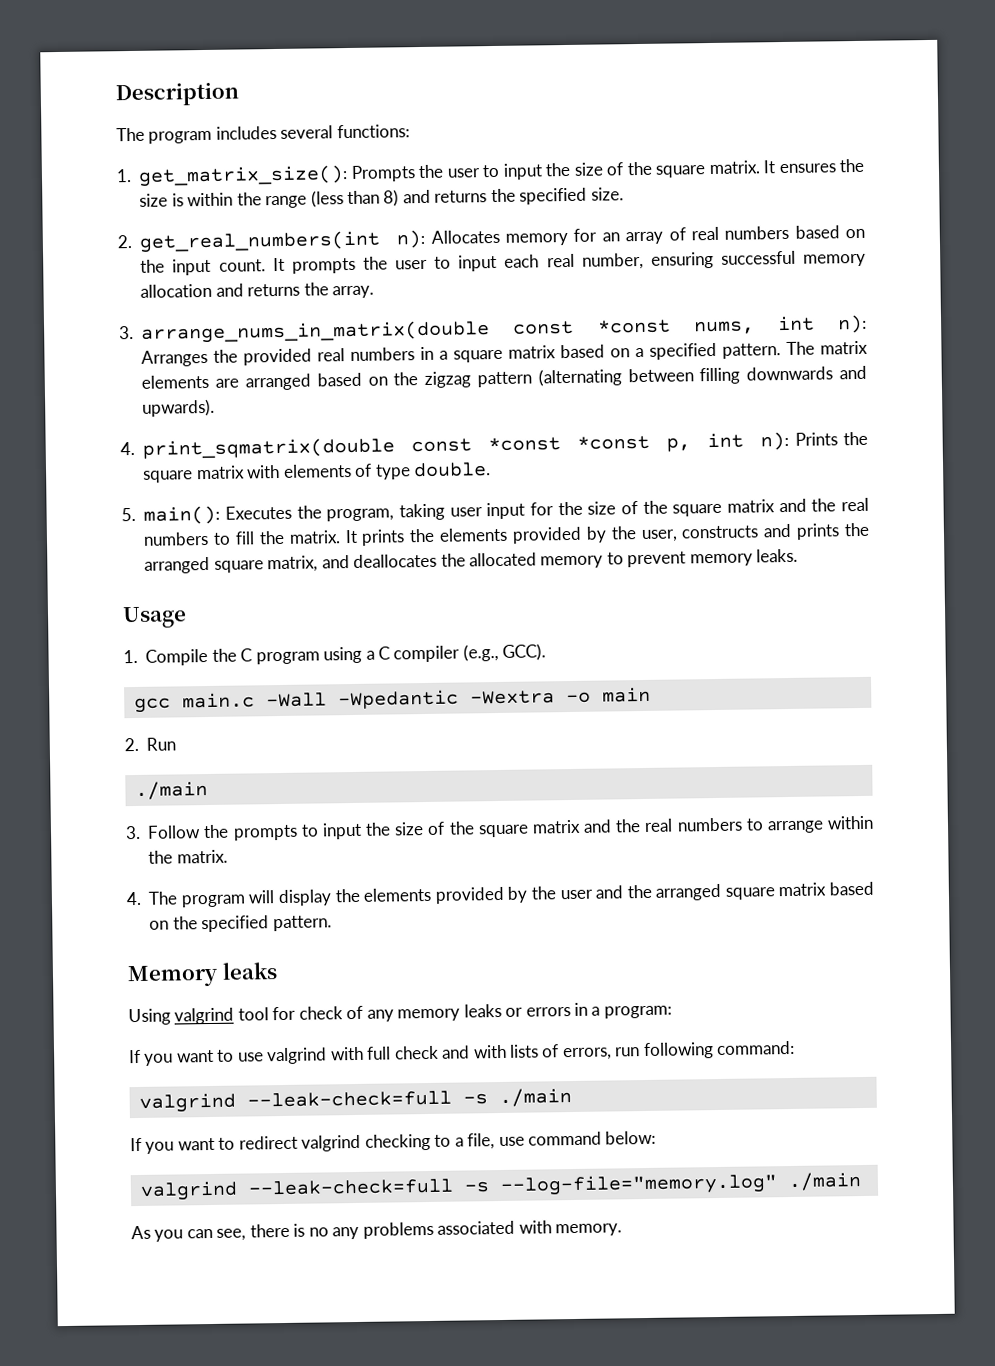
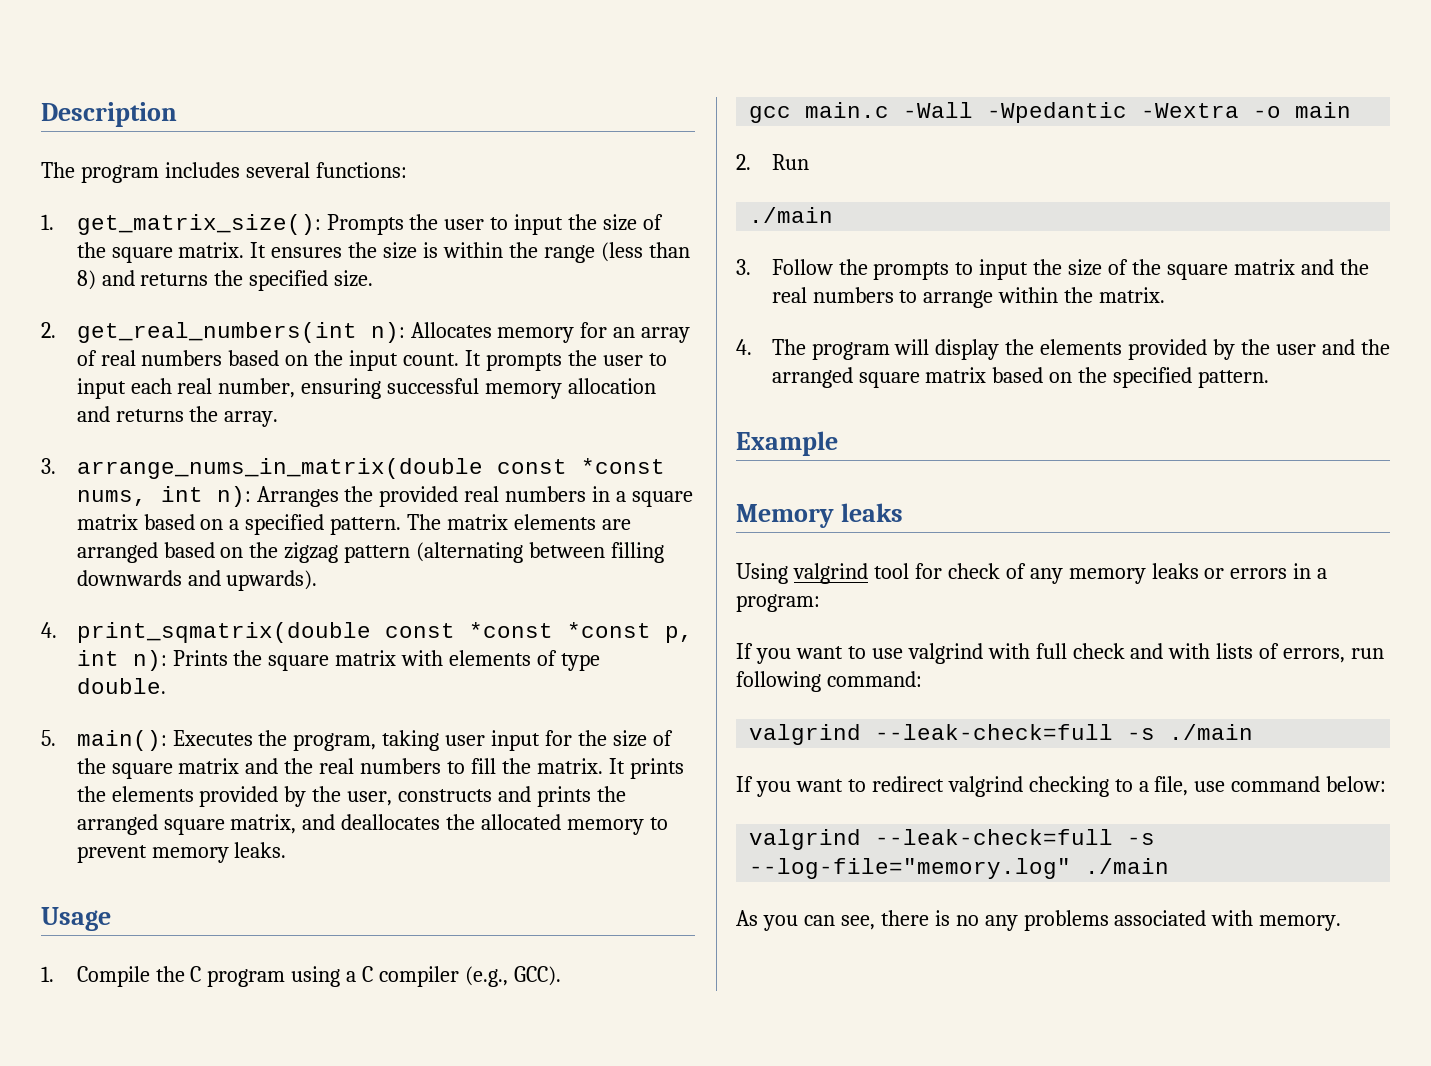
+ Example

